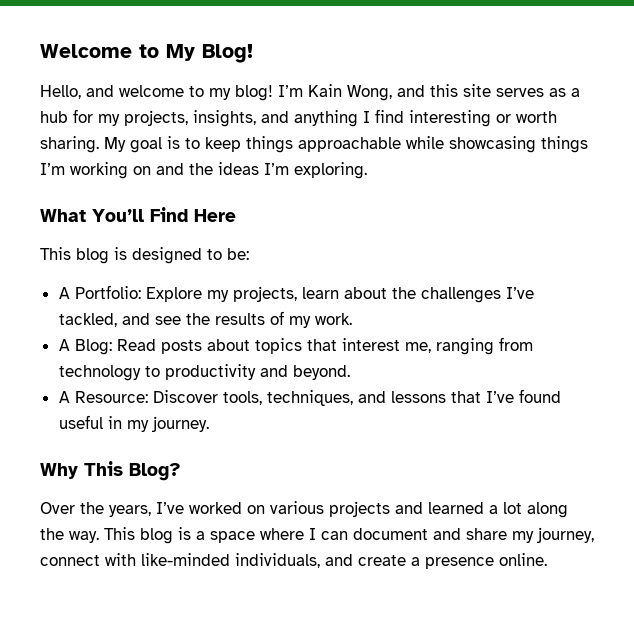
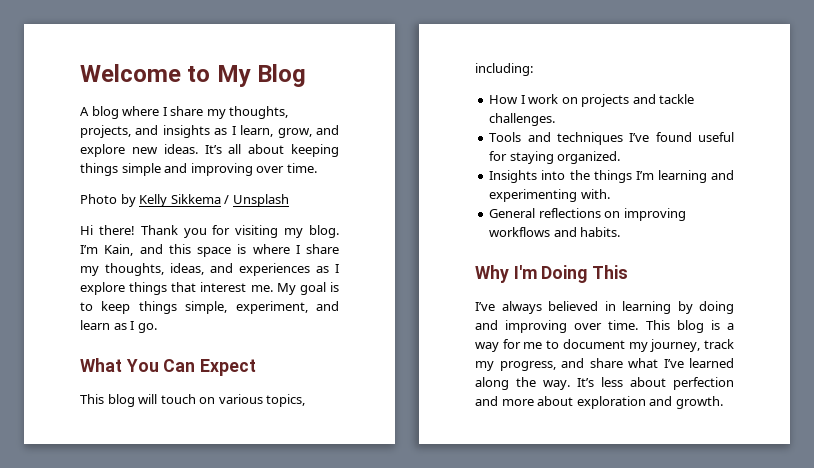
- Welcome to My Blog!
- Hello, and welcome to my blog! I’m Kain Wong, and this site serves as a hub for my projects, insights, and anything I find interesting or worth sharing.
+ Welcome to My Blog
+ A blog where I share my thoughts, projects, and insights as I learn, grow, and explore new ideas. It’s all about keeping things simple and improving over time.
+ Photo by Kelly Sikkema / Unsplash
+ Hi there! Thank you for visiting my blog. I’m Kain, and this space is where I share my thoughts, ideas, and experiences as I explore things that interest me.
- My goal is to keep things approachable while showcasing things I’m working on and the ideas I’m exploring.
- What You’ll Find Here
- This blog is designed to be:
- A Portfolio: Explore my projects, learn about the challenges I’ve tackled, and see the results of my work.
- A Blog: Read posts about topics that interest me, ranging from technology to productivity and beyond.
- A Resource: Discover tools, techniques, and lessons that I’ve found useful in my journey.
+ My goal is to keep things simple, experiment, and learn as I go.
+ What You Can Expect
+ This blog will touch on various topics, including:
+ How I work on projects and tackle challenges.
+ Tools and techniques I’ve found useful for staying organized.
+ Insights into the things I’m learning and experimenting with.
+ General reflections on improving workflows and habits.
- Why This Blog?
- Over the years, I’ve worked on various projects and learned a lot along the way. This blog is a space where I can document and share my journey, connect with like-minded individuals, and create a presence online.
+ Why I'm Doing This
+ I’ve always believed in learning by doing and improving over time. This blog is a way for me to document my journey, track my progress, and share what I’ve learned along the way. It’s less about perfection and more about exploration and growth.

